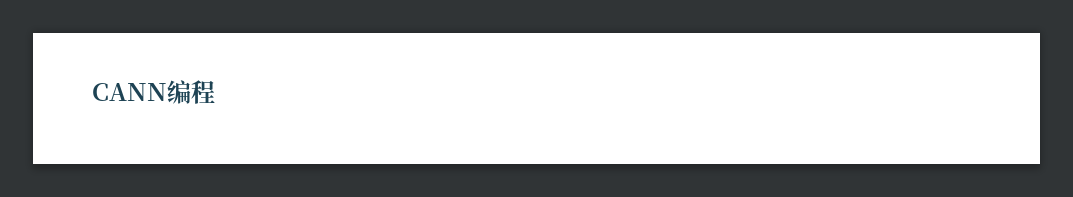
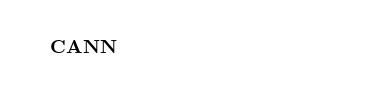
- CANN编程
+ CANN

